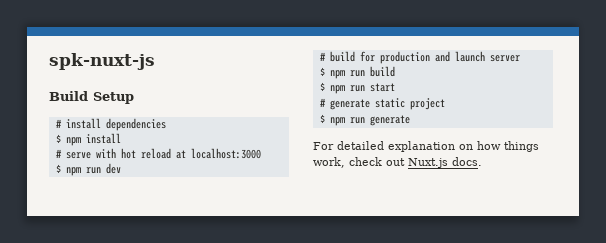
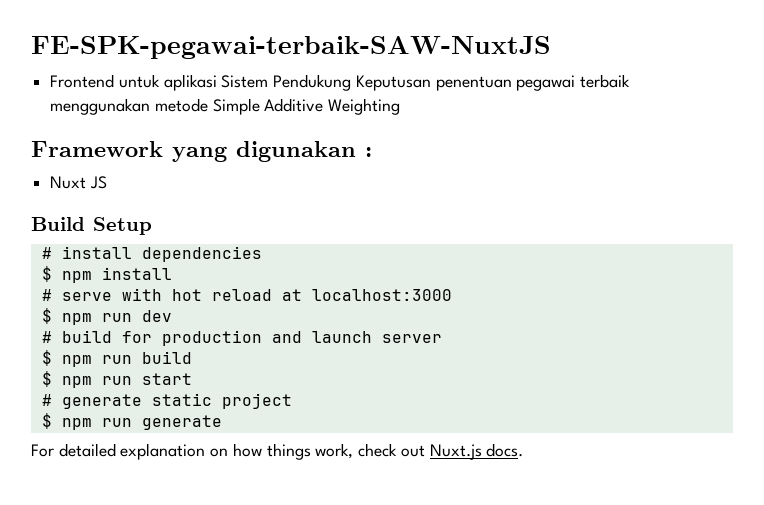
- spk-nuxt-js
+ FE-SPK-pegawai-terbaik-SAW-NuxtJS
+ Frontend untuk aplikasi Sistem Pendukung Keputusan penentuan pegawai terbaik menggunakan metode Simple Additive Weighting
+ Framework yang digunakan :
+ Nuxt JS

